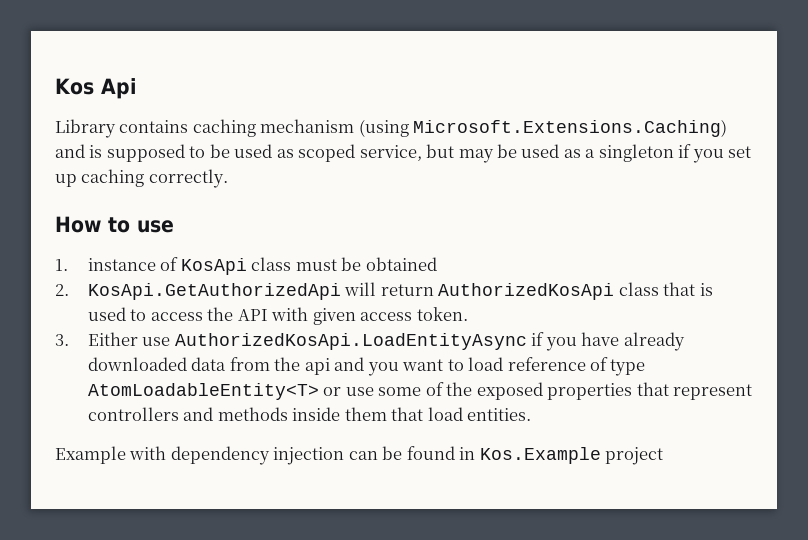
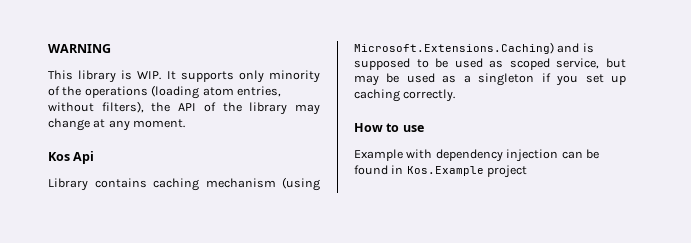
+ WARNING
+ This library is WIP. It supports only minority of the operations (loading atom entries, without filters), the API of the library may change at any moment.
- 1. instance of KosApi class must be obtained
- 2. KosApi.GetAuthorizedApi will return AuthorizedKosApi class that is used to access the API with given access token.
- 3. Either use AuthorizedKosApi.LoadEntityAsync if you have already downloaded data from the api and you want to load reference of type AtomLoadableEntity<T> or use some of the exposed properties that represent controllers and methods inside them that load entities.

